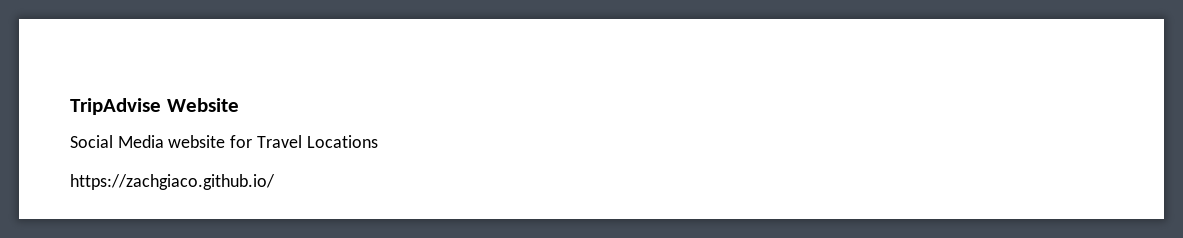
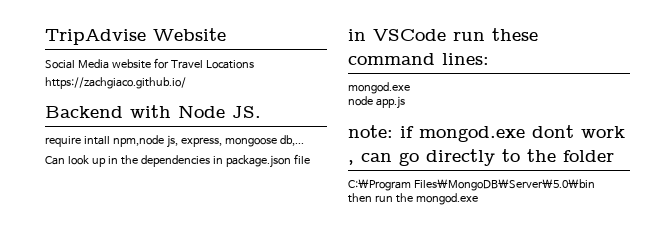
+ Backend with Node JS.
+ require intall npm,node js, express, mongoose db,...
+ Can look up in the dependencies in package.json file
+ in VSCode run these command lines:
+ mongod.exe
+ node app.js
+ note: if mongod.exe dont work , can go directly to the folder
+ C:\Program Files\MongoDB\Server\5.0\bin
+ then run the mongod.exe

